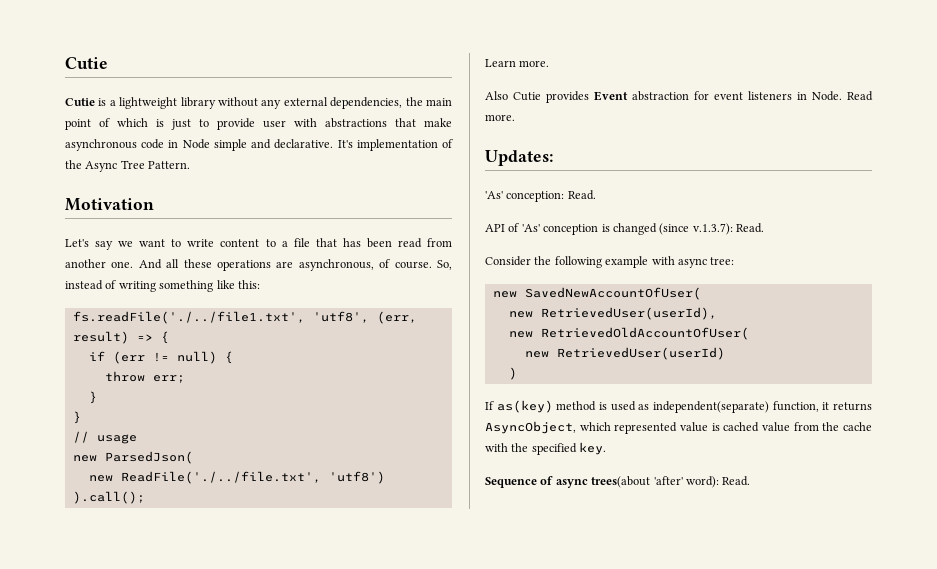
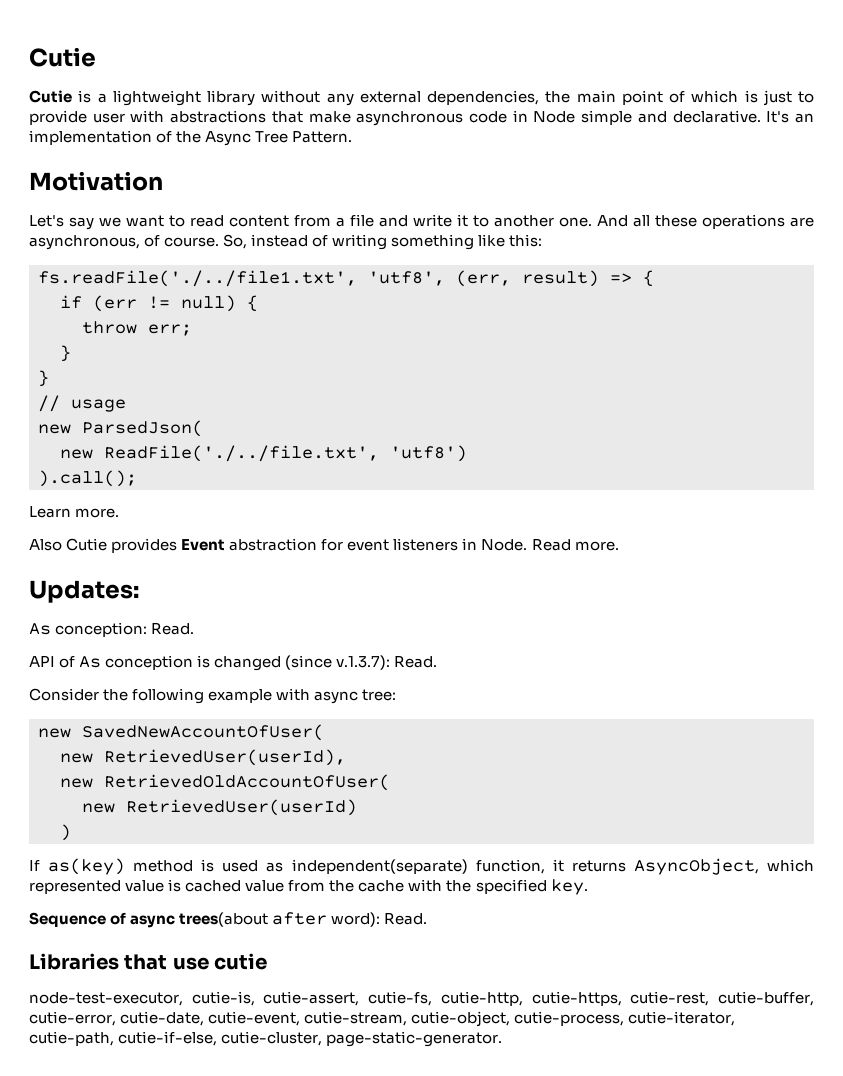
- It's implementation of the Async Tree Pattern.
+ It's an implementation of the Async Tree Pattern.
- Let's say we want to write content to a file that has been read from another one.
+ Let's say we want to read content from a file and write it to another one.
- 'As' conception: Read.
+ As conception: Read.
- API of 'As' conception is changed (since v.1.3.7): Read.
+ API of As conception is changed (since v.1.3.7): Read.
- Sequence of async trees(about 'after' word): Read.
+ Sequence of async trees(about after word): Read.
+ Libraries that use cutie
+ node-test-executor, cutie-is, cutie-assert, cutie-fs, cutie-http, cutie-https, cutie-rest, cutie-buffer, cutie-error, cutie-date, cutie-event, cutie-stream, cutie-object, cutie-process, cutie-iterator, cutie-path, cutie-if-else, cutie-cluster, page-static-generator.

